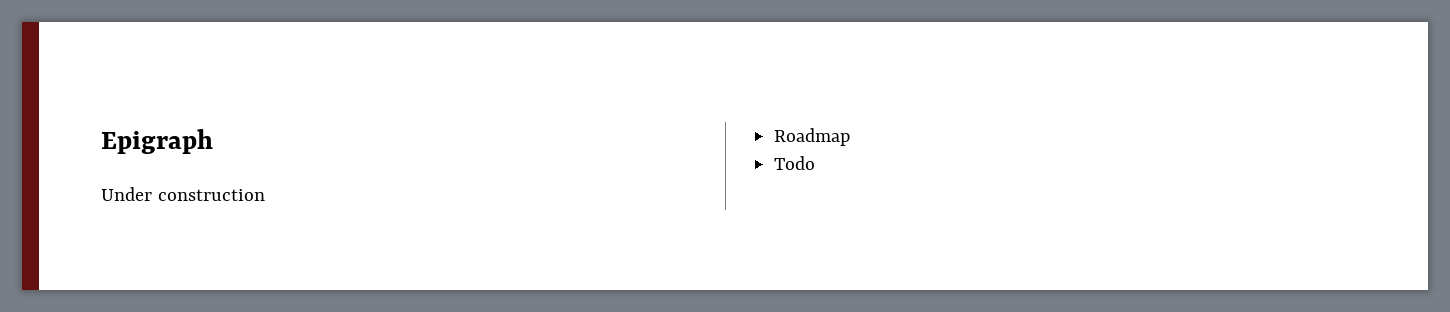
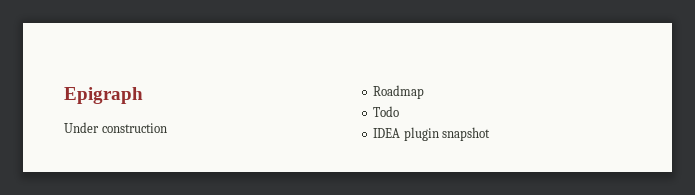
+ IDEA plugin snapshot

